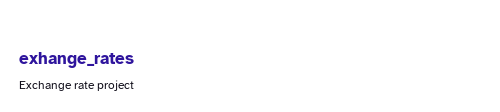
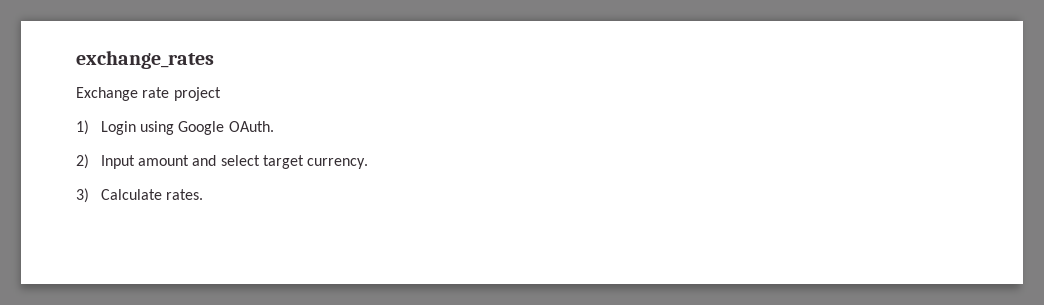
- exhange_rates
+ exchange_rates
+ 1) Login using Google OAuth.
+ 2) Input amount and select target currency.
+ 3) Calculate rates.

